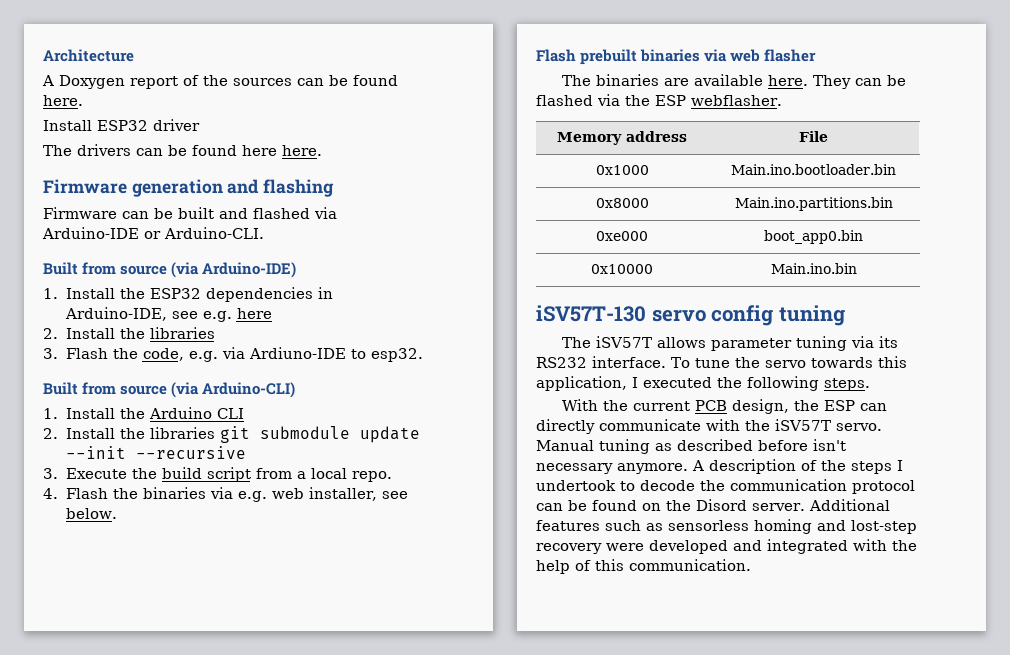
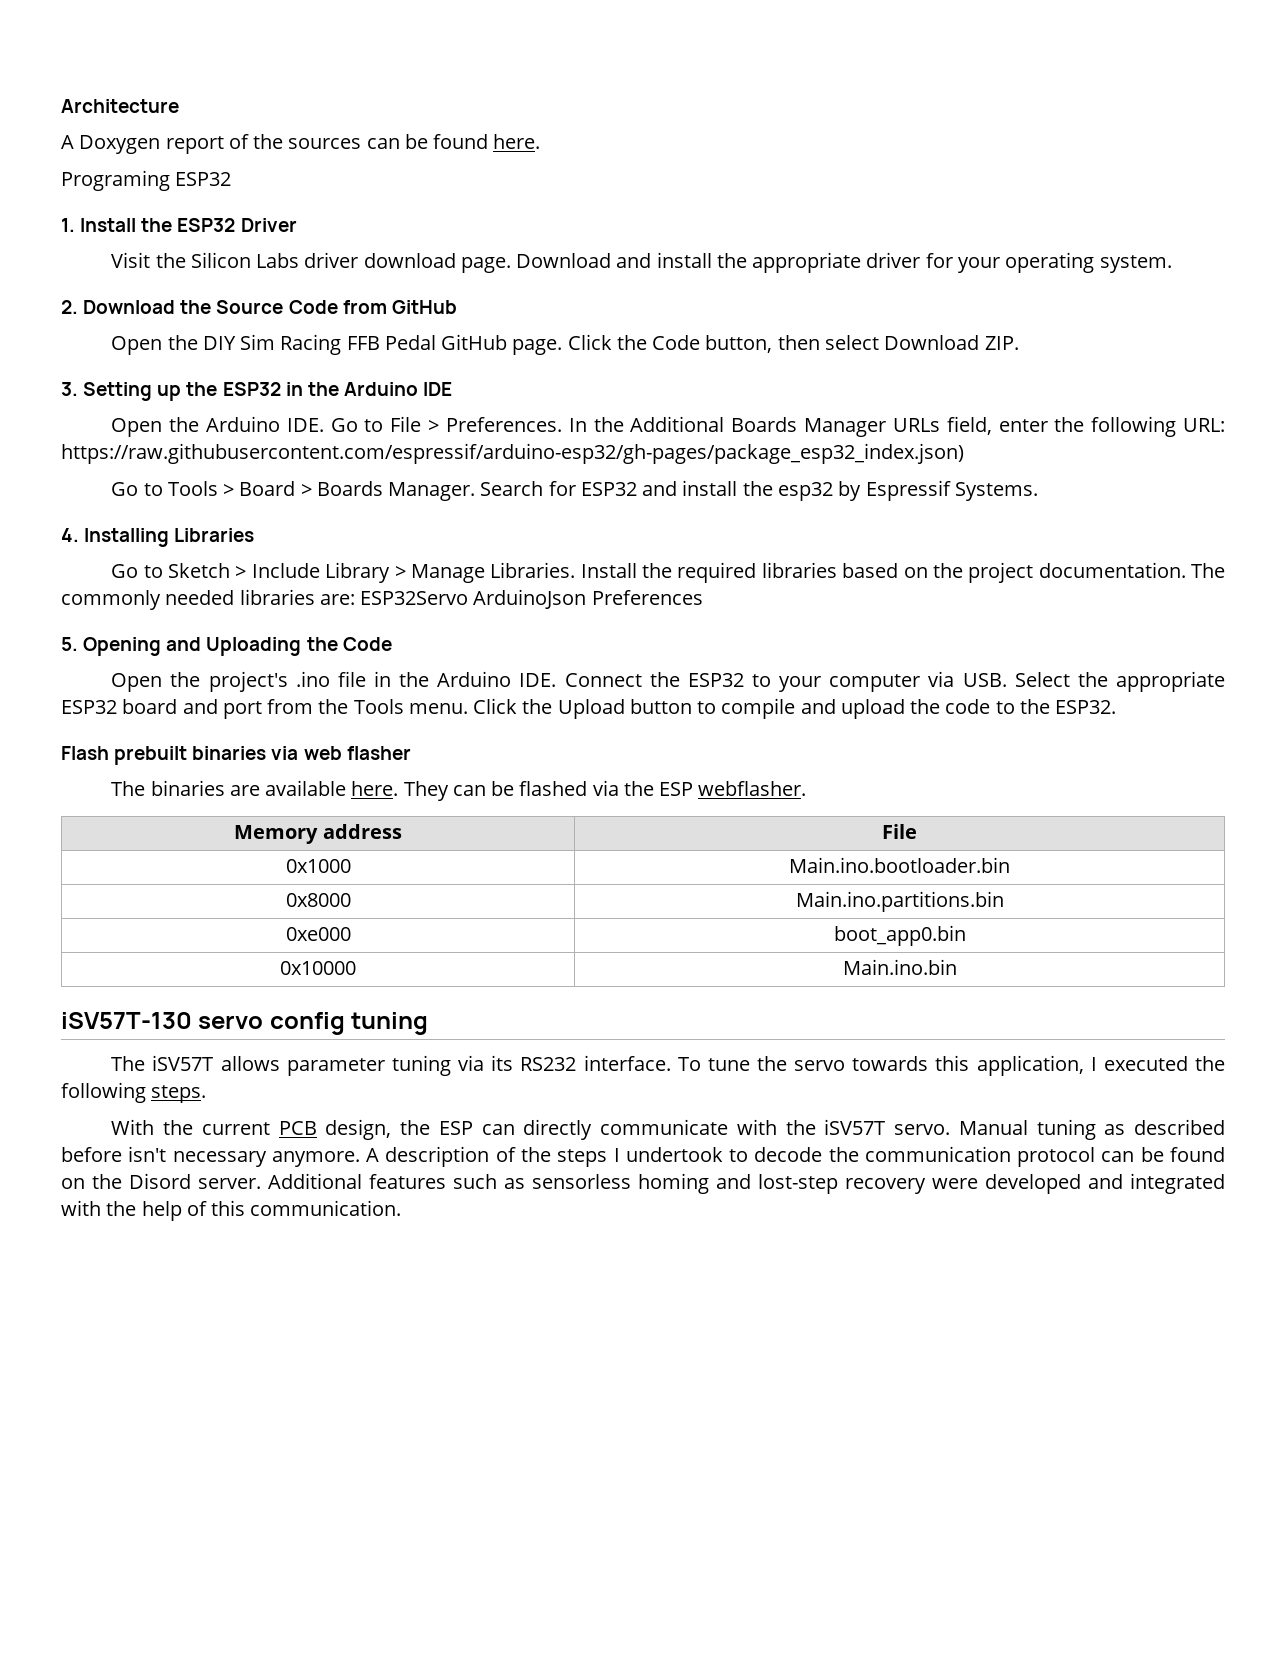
- Install ESP32 driver
- The drivers can be found here here.
- Firmware generation and flashing
- Firmware can be built and flashed via Arduino-IDE or Arduino-CLI.
- Built from source (via Arduino-IDE)
- 1. Install the ESP32 dependencies in Arduino-IDE, see e.g. here
- 2. Install the libraries
- 3. Flash the code, e.g. via Ardiuno-IDE to esp32.
- Built from source (via Arduino-CLI)
- 1. Install the Arduino CLI
- 2. Install the libraries git submodule update --init --recursive
- 3. Execute the build script from a local repo.
- 4. Flash the binaries via e.g. web installer, see below.
+ Programing ESP32
+ 1. Install the ESP32 Driver
+ Visit the Silicon Labs driver download page. Download and install the appropriate driver for your operating system.
+ 2. Download the Source Code from GitHub
+ Open the DIY Sim Racing FFB Pedal GitHub page. Click the Code button, then select Download ZIP.
+ 3. Setting up the ESP32 in the Arduino IDE
+ Open the Arduino IDE. Go to File > Preferences. In the Additional Boards Manager URLs field, enter the following URL: https://raw.githubusercontent.com/espressif/arduino-esp32/gh-pages/package_esp32_index.json)
+ Go to Tools > Board > Boards Manager. Search for ESP32 and install the esp32 by Espressif Systems.
+ 4. Installing Libraries
+ Go to Sketch > Include Library > Manage Libraries. Install the required libraries based on the project documentation. The commonly needed libraries are: ESP32Servo ArduinoJson Preferences
+ 5. Opening and Uploading the Code
+ Open the project's .ino file in the Arduino IDE. Connect the ESP32 to your computer via USB. Select the appropriate ESP32 board and port from the Tools menu. Click the Upload button to compile and upload the code to the ESP32.

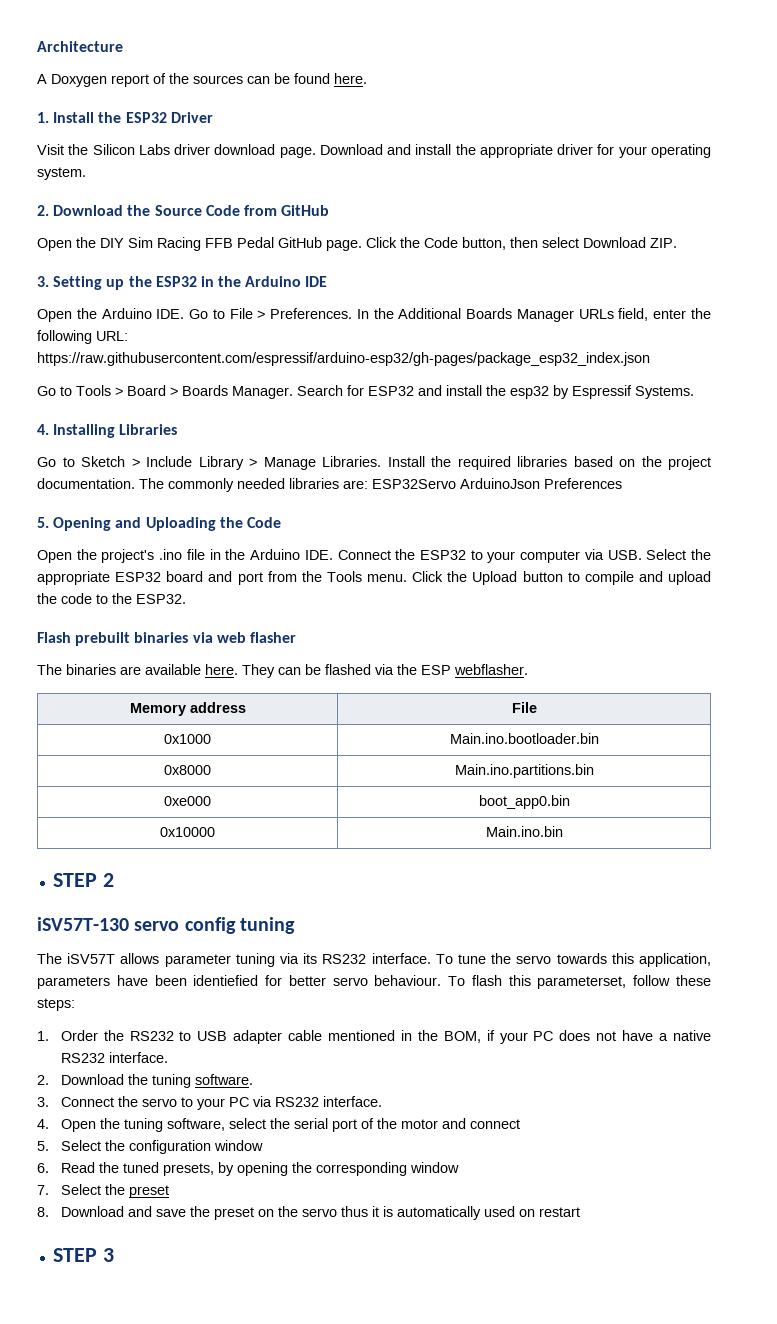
- Programing ESP32
- In the Additional Boards Manager URLs field, enter the following URL: https://raw.githubusercontent.com/espressif/arduino-esp32/gh-pages/package_esp32_index.json)
+ In the Additional Boards Manager URLs field, enter the following URL: https://raw.githubusercontent.com/espressif/arduino-esp32/gh-pages/package_esp32_index.json
+ STEP 2
- To tune the servo towards this application, I executed the following steps.
- With the current PCB design, the ESP can directly communicate with the iSV57T servo. Manual tuning as described before isn't necessary anymore. A description of the steps I undertook to decode the communication protocol can be found on the Disord server. Additional features such as sensorless homing and lost-step recovery were developed and integrated with the help of this communication.
+ To tune the servo towards this application, parameters have been identiefied for better servo behaviour. To flash this parameterset, follow these steps:
+ 1. Order the RS232 to USB adapter cable mentioned in the BOM, if your PC does not have a native RS232 interface.
+ 2. Download the tuning software.
+ 3. Connect the servo to your PC via RS232 interface.
+ 4. Open the tuning software, select the serial port of the motor and connect
+ 5. Select the configuration window
+ 6. Read the tuned presets, by opening the corresponding window
+ 7. Select the preset
+ 8. Download and save the preset on the servo thus it is automatically used on restart
+ STEP 3

